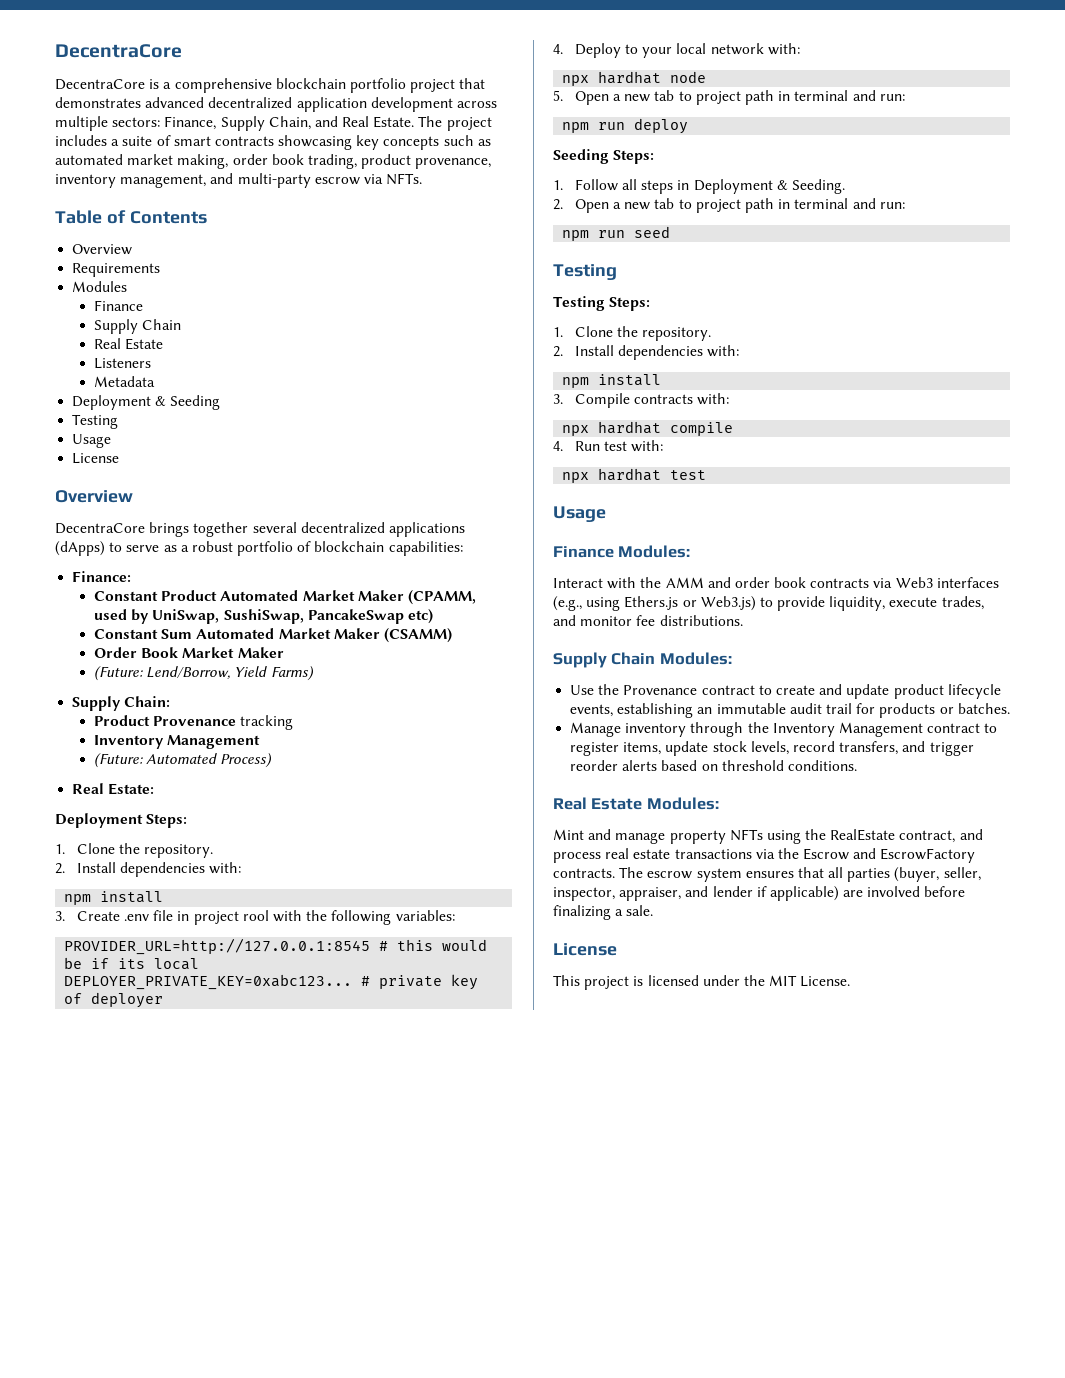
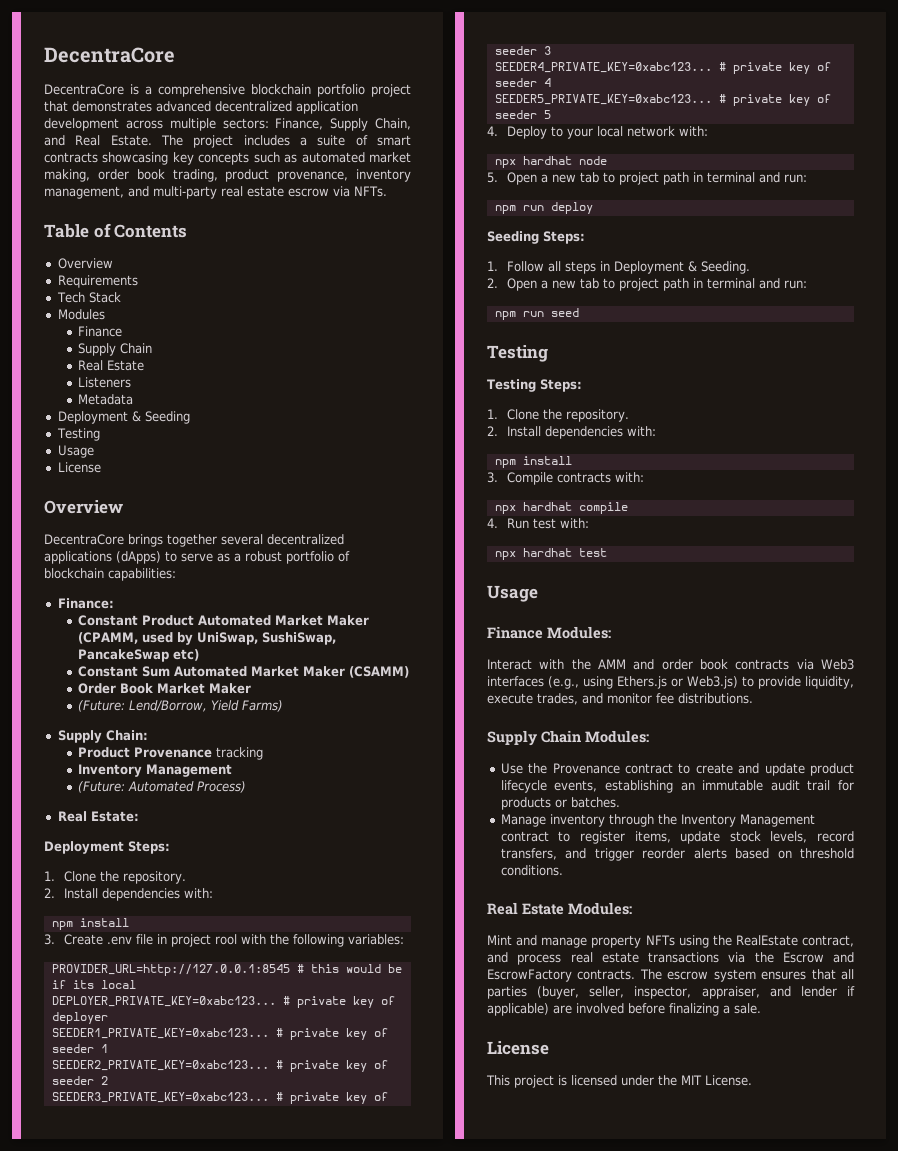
- The project includes a suite of smart contracts showcasing key concepts such as automated market making, order book trading, product provenance, inventory management, and multi-party escrow via NFTs.
+ The project includes a suite of smart contracts showcasing key concepts such as automated market making, order book trading, product provenance, inventory management, and multi-party real estate escrow via NFTs.
+ Tech Stack
+ SEEDER1_PRIVATE_KEY=0xabc123... # private key of seeder 1
+ SEEDER2_PRIVATE_KEY=0xabc123... # private key of seeder 2
+ SEEDER3_PRIVATE_KEY=0xabc123... # private key of seeder 3
+ SEEDER4_PRIVATE_KEY=0xabc123... # private key of seeder 4
+ SEEDER5_PRIVATE_KEY=0xabc123... # private key of seeder 5

